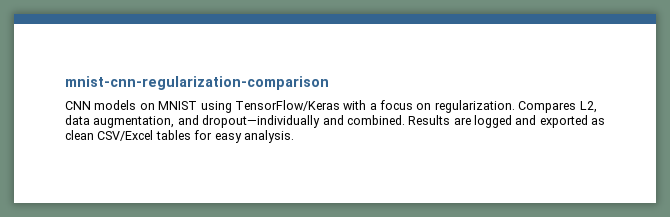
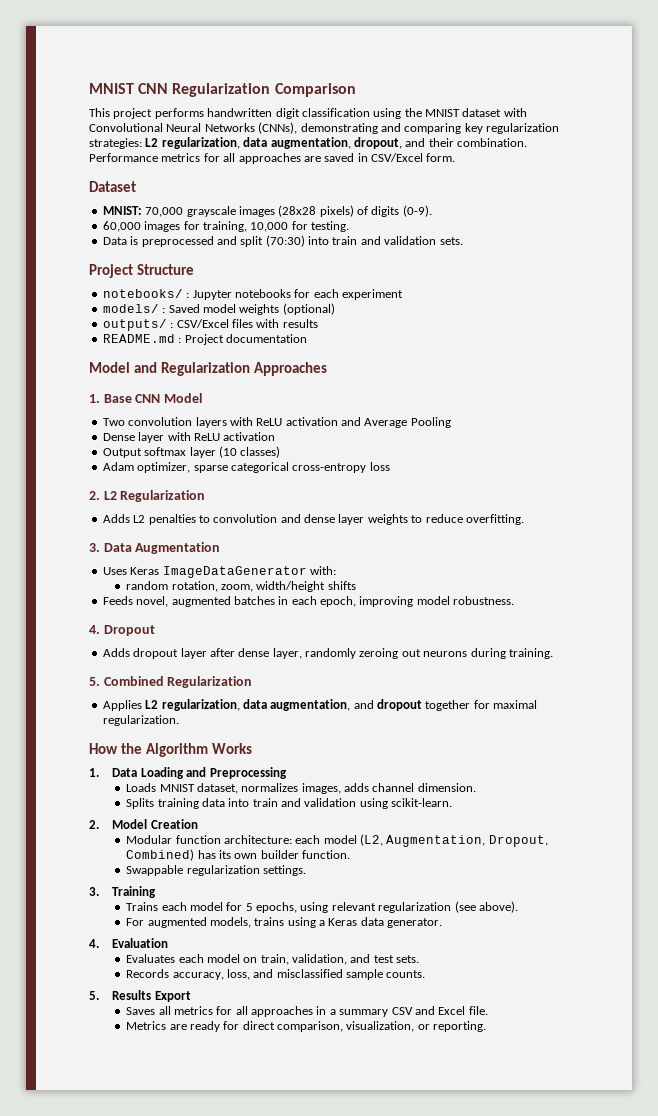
- mnist-cnn-regularization-comparison
- CNN models on MNIST using TensorFlow/Keras with a focus on regularization. Compares L2, data augmentation, and dropout—individually and combined. Results are logged and exported as clean CSV/Excel tables for easy analysis.
+ MNIST CNN Regularization Comparison
+ This project performs handwritten digit classification using the MNIST dataset with Convolutional Neural Networks (CNNs), demonstrating and comparing key regularization strategies: L2 regularization, data augmentation, dropout, and their combination. Performance metrics for all approaches are saved in CSV/Excel form.
+ Dataset
+ MNIST: 70,000 grayscale images (28x28 pixels) of digits (0-9).
+ 60,000 images for training, 10,000 for testing.
+ Data is preprocessed and split (70:30) into train and validation sets.
+ Project Structure
+ notebooks/ : Jupyter notebooks for each experiment
+ models/ : Saved model weights (optional)
+ outputs/ : CSV/Excel files with results
+ README.md : Project documentation
+ Model and Regularization Approaches
+ 1. Base CNN Model
+ Two convolution layers with ReLU activation and Average Pooling
+ Dense layer with ReLU activation
+ Output softmax layer (10 classes)
+ Adam optimizer, sparse categorical cross-entropy loss
+ 2. L2 Regularization
+ Adds L2 penalties to convolution and dense layer weights to reduce overfitting.
+ 3. Data Augmentation
+ Uses Keras ImageDataGenerator with:
+ random rotation, zoom, width/height shifts
+ Feeds novel, augmented batches in each epoch, improving model robustness.
+ 4. Dropout
+ Adds dropout layer after dense layer, randomly zeroing out neurons during training.
+ 5. Combined Regularization
+ Applies L2 regularization, data augmentation, and dropout together for maximal regularization.
+ How the Algorithm Works
+ 1. Data Loading and Preprocessing
+ Loads MNIST dataset, normalizes images, adds channel dimension.
+ Splits training data into train and validation using scikit-learn.
+ 2. Model Creation
+ Modular function architecture: each model (L2, Augmentation, Dropout, Combined) has its own builder function.
+ Swappable regularization settings.
+ 3. Training
+ Trains each model for 5 epochs, using relevant regularization (see above).
+ For augmented models, trains using a Keras data generator.
+ 4. Evaluation
+ Evaluates each model on train, validation, and test sets.
+ Records accuracy, loss, and misclassified sample counts.
+ 5. Results Export
+ Saves all metrics for all approaches in a summary CSV and Excel file.
+ Metrics are ready for direct comparison, visualization, or reporting.

